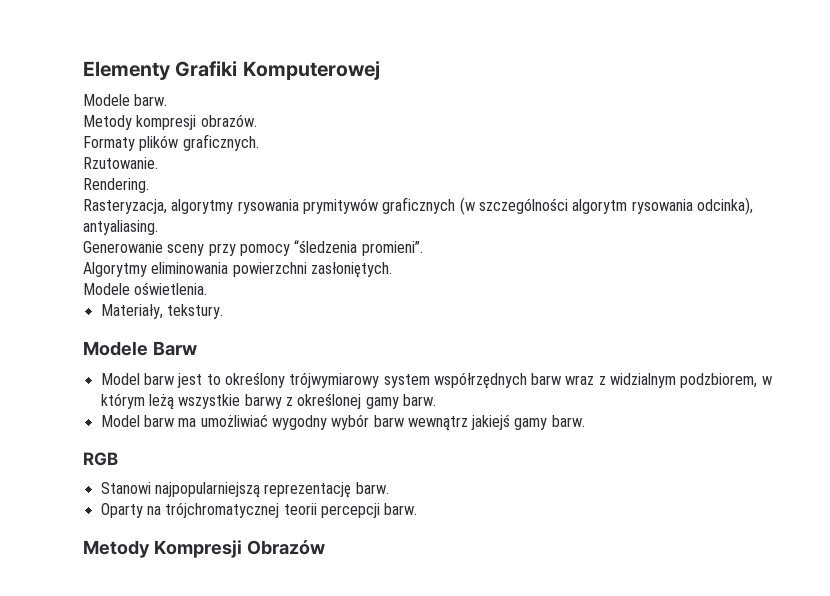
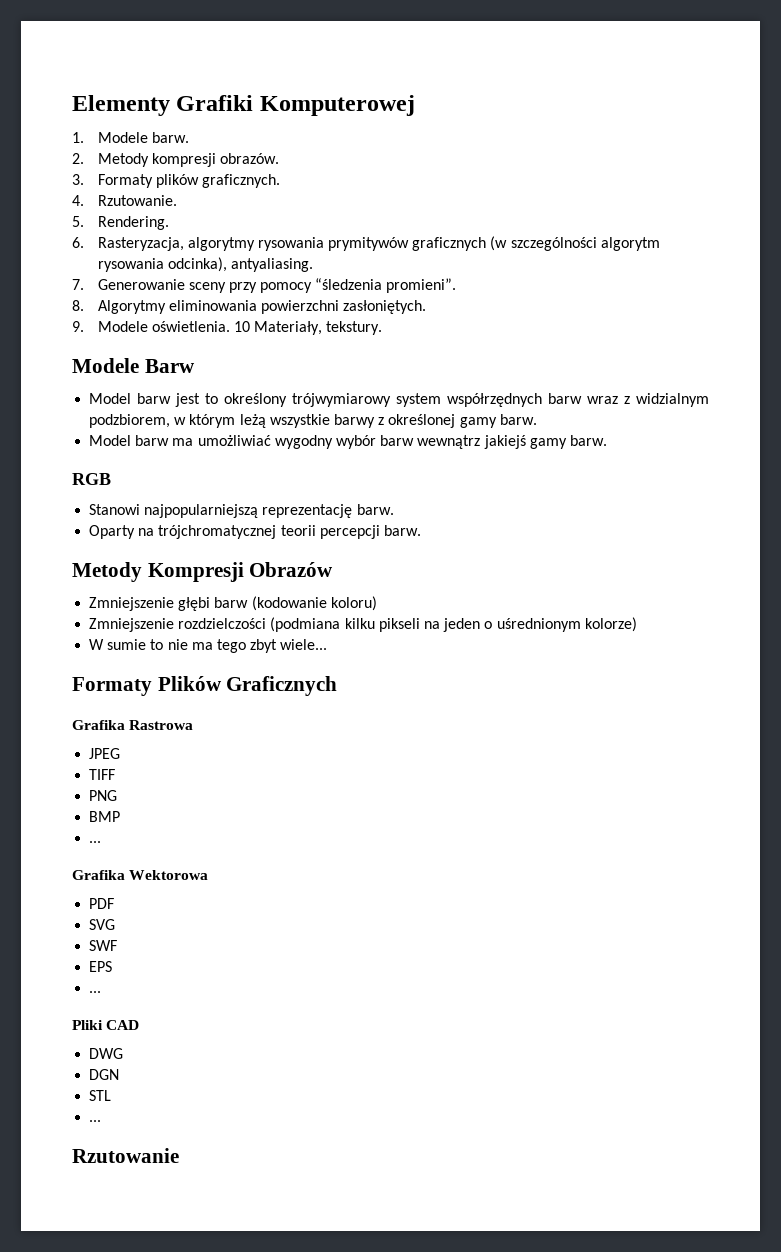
- Modele barw.
+ 1. Modele barw.
- Metody kompresji obrazów.
+ 2. Metody kompresji obrazów.
- Formaty plików graficznych.
+ 3. Formaty plików graficznych.
- Rzutowanie.
+ 4. Rzutowanie.
- Rendering.
+ 5. Rendering.
- Rasteryzacja, algorytmy rysowania prymitywów graficznych (w szczególności algorytm rysowania odcinka), antyaliasing.
+ 6. Rasteryzacja, algorytmy rysowania prymitywów graficznych (w szczególności algorytm rysowania odcinka), antyaliasing.
- Generowanie sceny przy pomocy “śledzenia promieni”.
+ 7. Generowanie sceny przy pomocy “śledzenia promieni”.
- Algorytmy eliminowania powierzchni zasłoniętych.
+ 8. Algorytmy eliminowania powierzchni zasłoniętych.
- Modele oświetlenia.
- Materiały, tekstury.
+ 9. Modele oświetlenia. 10 Materiały, tekstury.
+ Zmniejszenie głębi barw (kodowanie koloru)
+ Zmniejszenie rozdzielczości (podmiana kilku pikseli na jeden o uśrednionym kolorze)
+ W sumie to nie ma tego zbyt wiele...
+ Formaty Plików Graficznych
+ Grafika Rastrowa
+ JPEG
+ TIFF
+ PNG
+ BMP
+ ...
+ Grafika Wektorowa
+ PDF
+ SVG
+ SWF
+ EPS
+ ...
+ Pliki CAD
+ DWG
+ DGN
+ STL
+ ...
+ Rzutowanie

